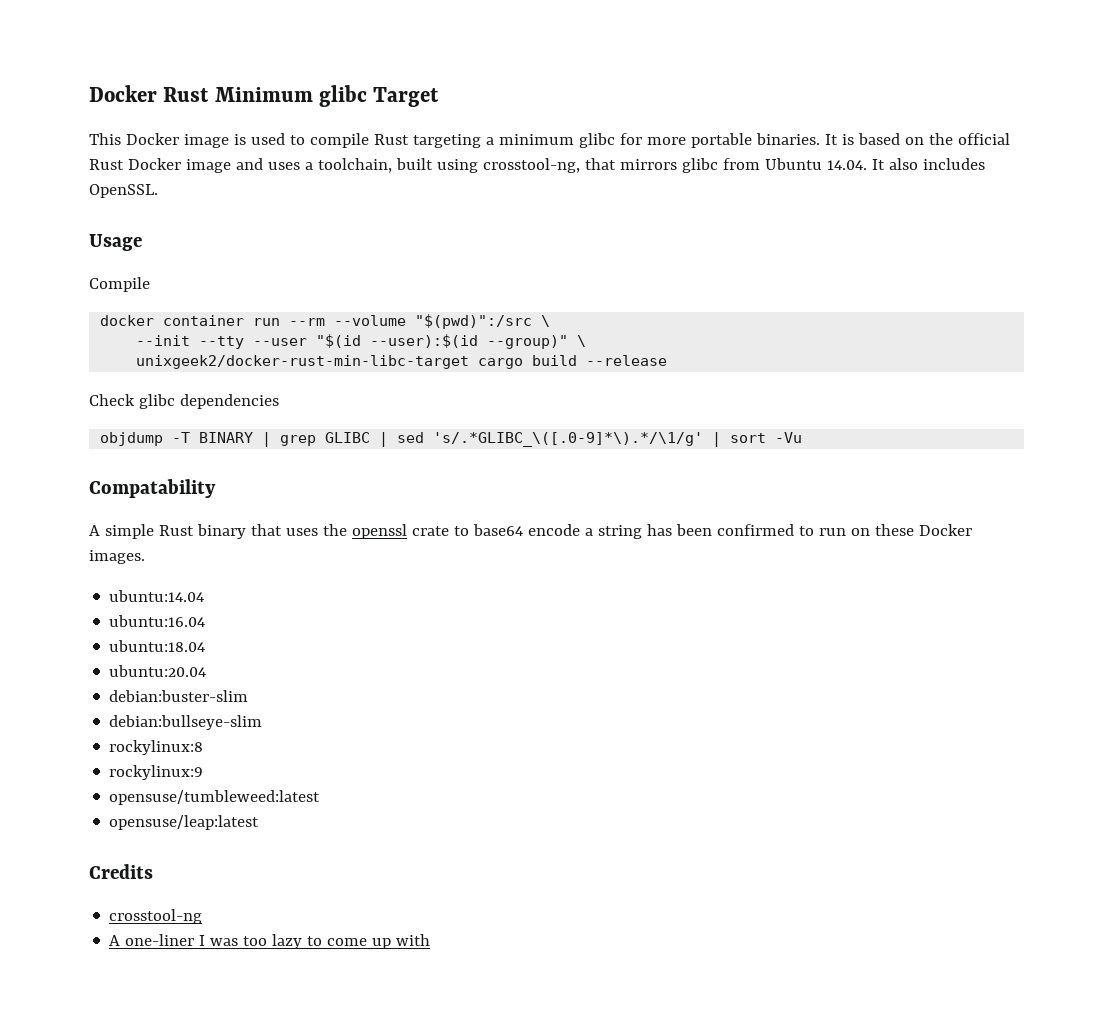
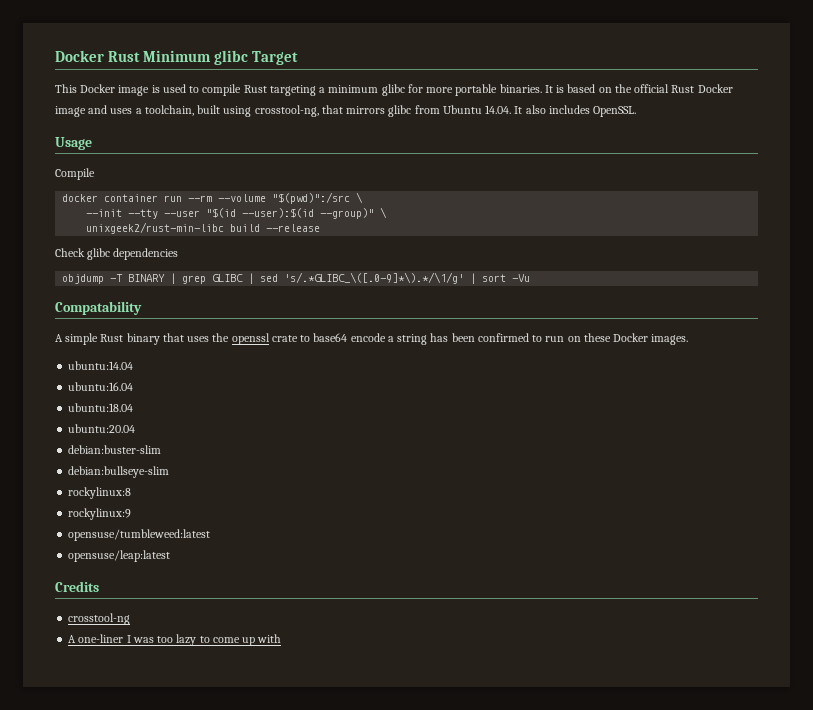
- unixgeek2/docker-rust-min-libc-target cargo build --release
+ unixgeek2/rust-min-libc build --release

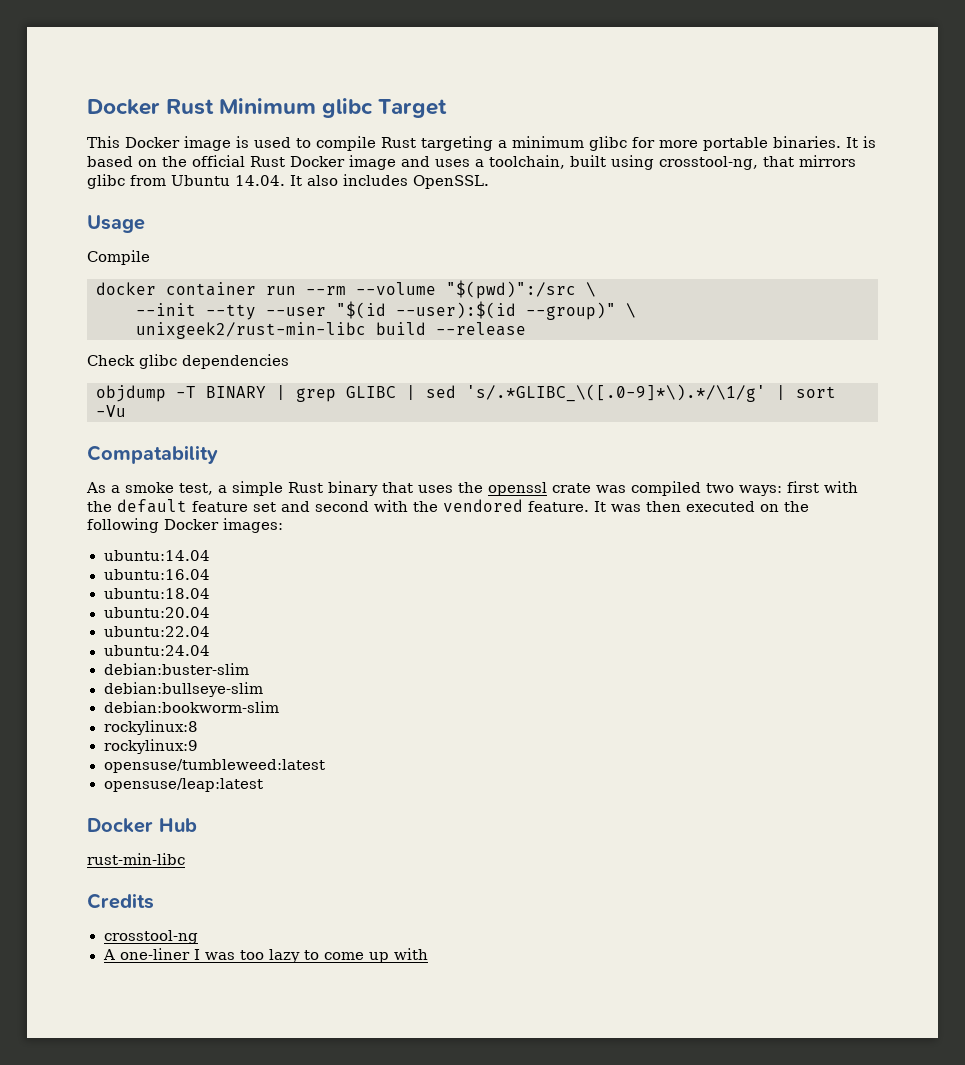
- A simple Rust binary that uses the openssl crate to base64 encode a string has been confirmed to run on these Docker images.
+ As a smoke test, a simple Rust binary that uses the openssl crate was compiled two ways: first with the default feature set and second with the vendored feature. It was then executed on the following Docker images:
+ ubuntu:22.04
+ ubuntu:24.04
+ debian:bookworm-slim
+ Docker Hub
+ rust-min-libc

